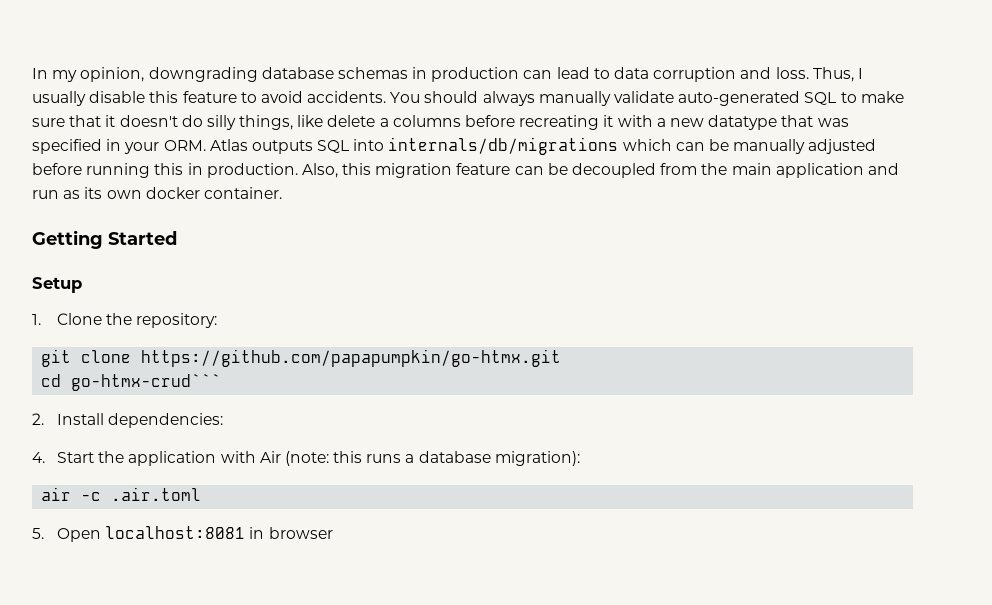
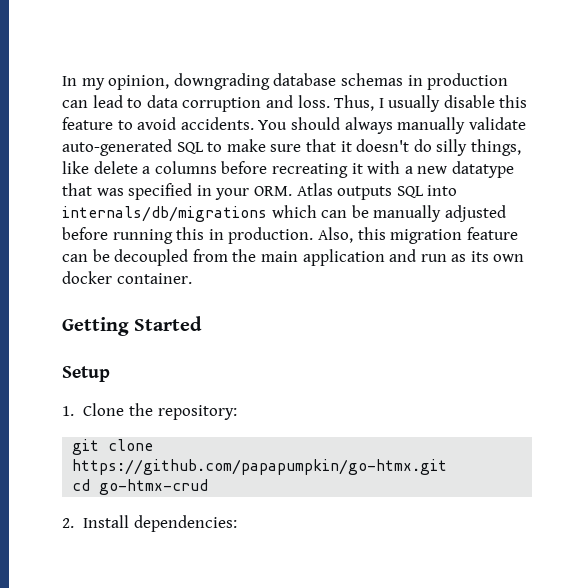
- cd go-htmx-crud```
+ cd go-htmx-crud
- 4. Start the application with Air (note: this runs a database migration):
- air -c .air.toml
- 5. Open localhost:8081 in browser

